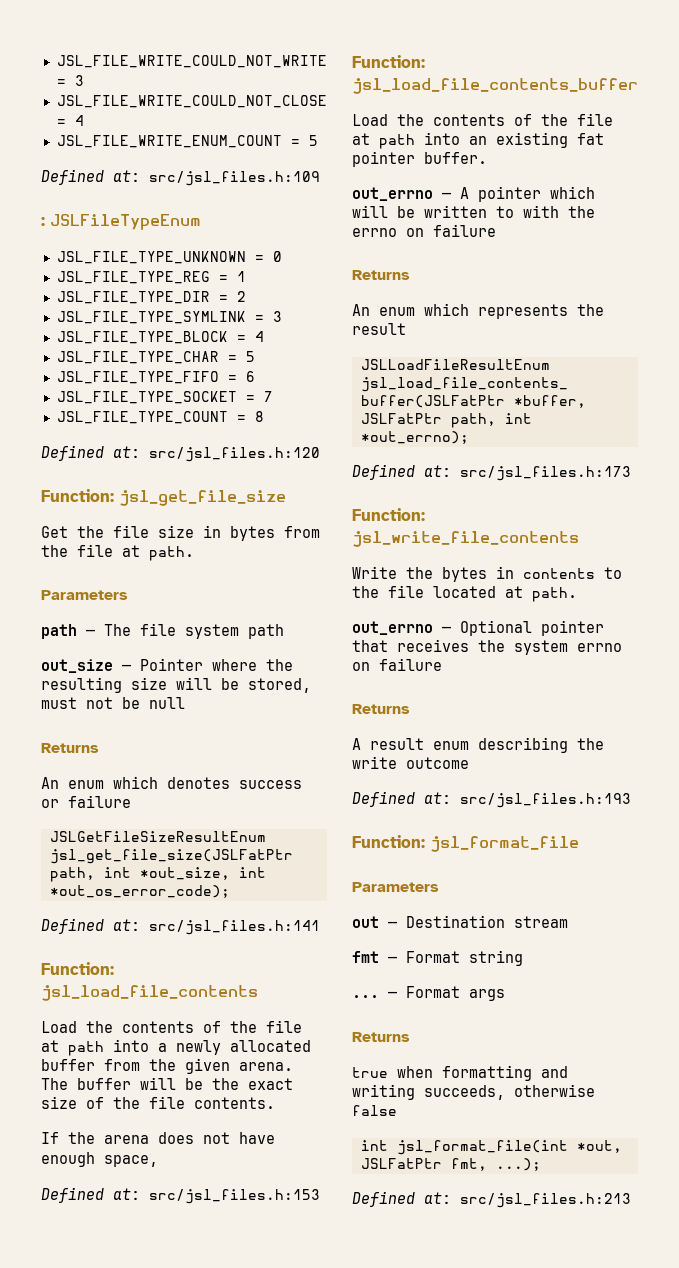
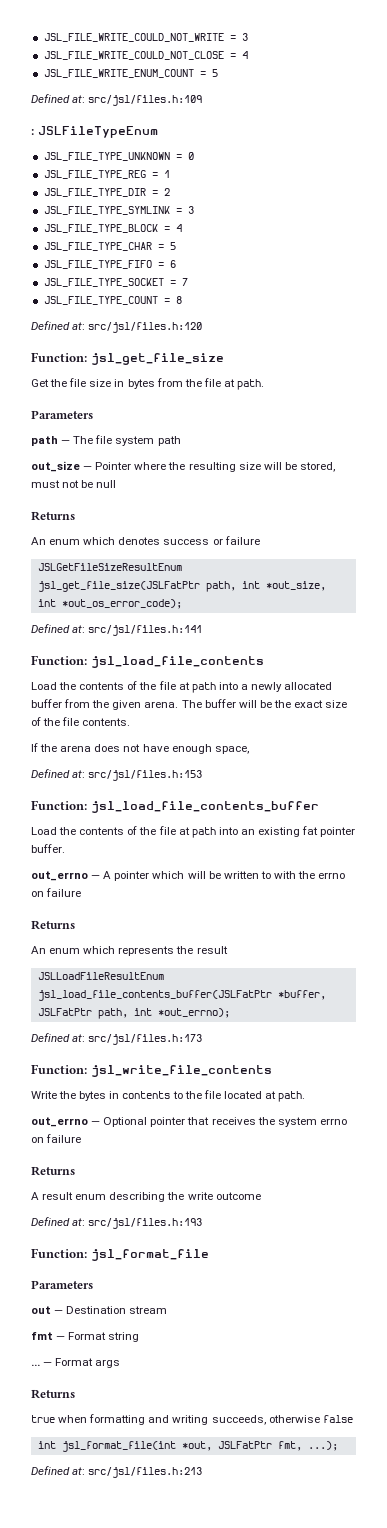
- Defined at: src/jsl_files.h:109
+ Defined at: src/jsl/files.h:109
- Defined at: src/jsl_files.h:120
+ Defined at: src/jsl/files.h:120
- Defined at: src/jsl_files.h:141
+ Defined at: src/jsl/files.h:141
- Defined at: src/jsl_files.h:153
+ Defined at: src/jsl/files.h:153
- Defined at: src/jsl_files.h:173
+ Defined at: src/jsl/files.h:173
- Defined at: src/jsl_files.h:193
+ Defined at: src/jsl/files.h:193
- Defined at: src/jsl_files.h:213
+ Defined at: src/jsl/files.h:213

